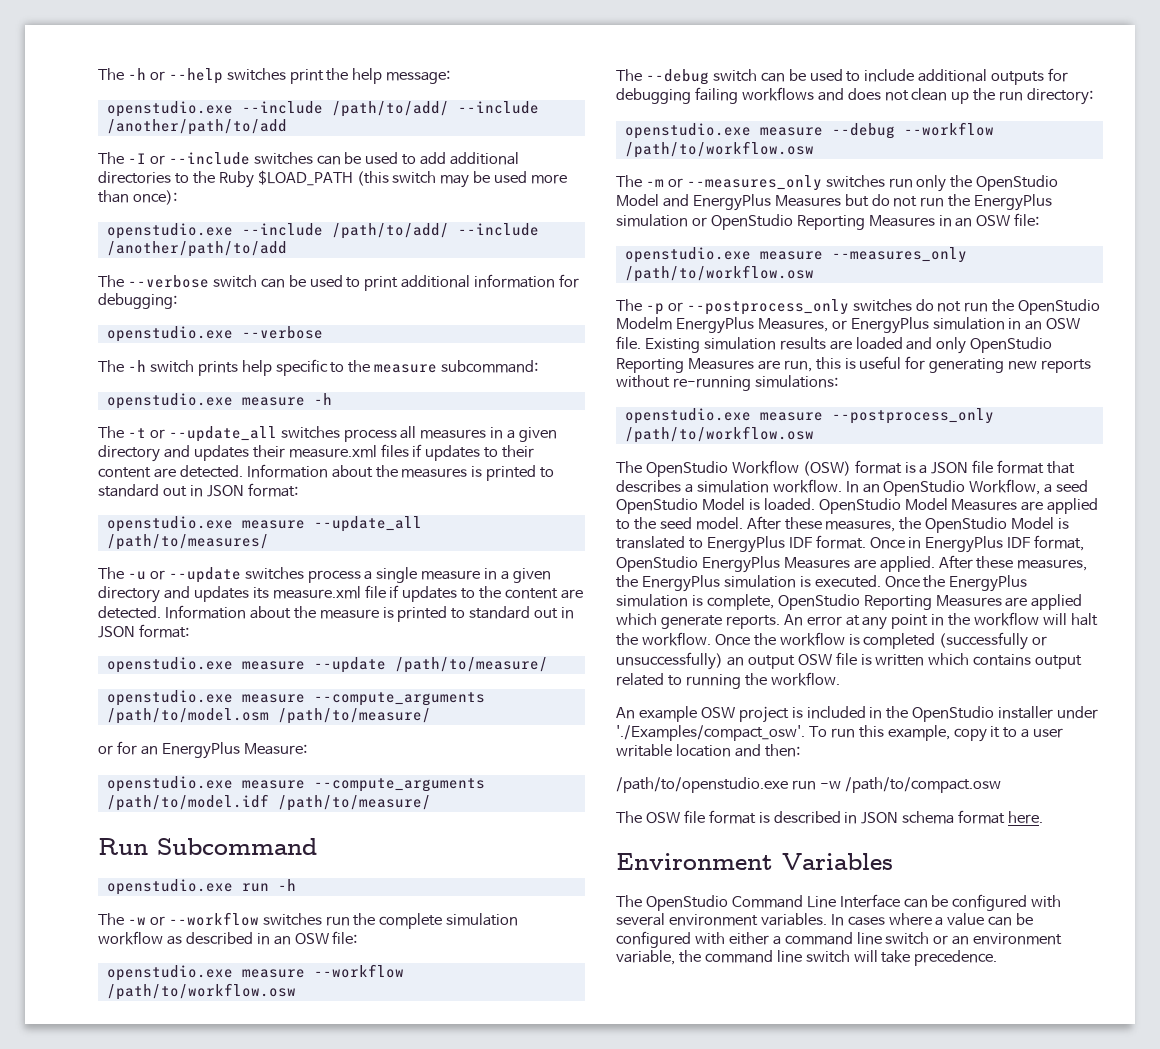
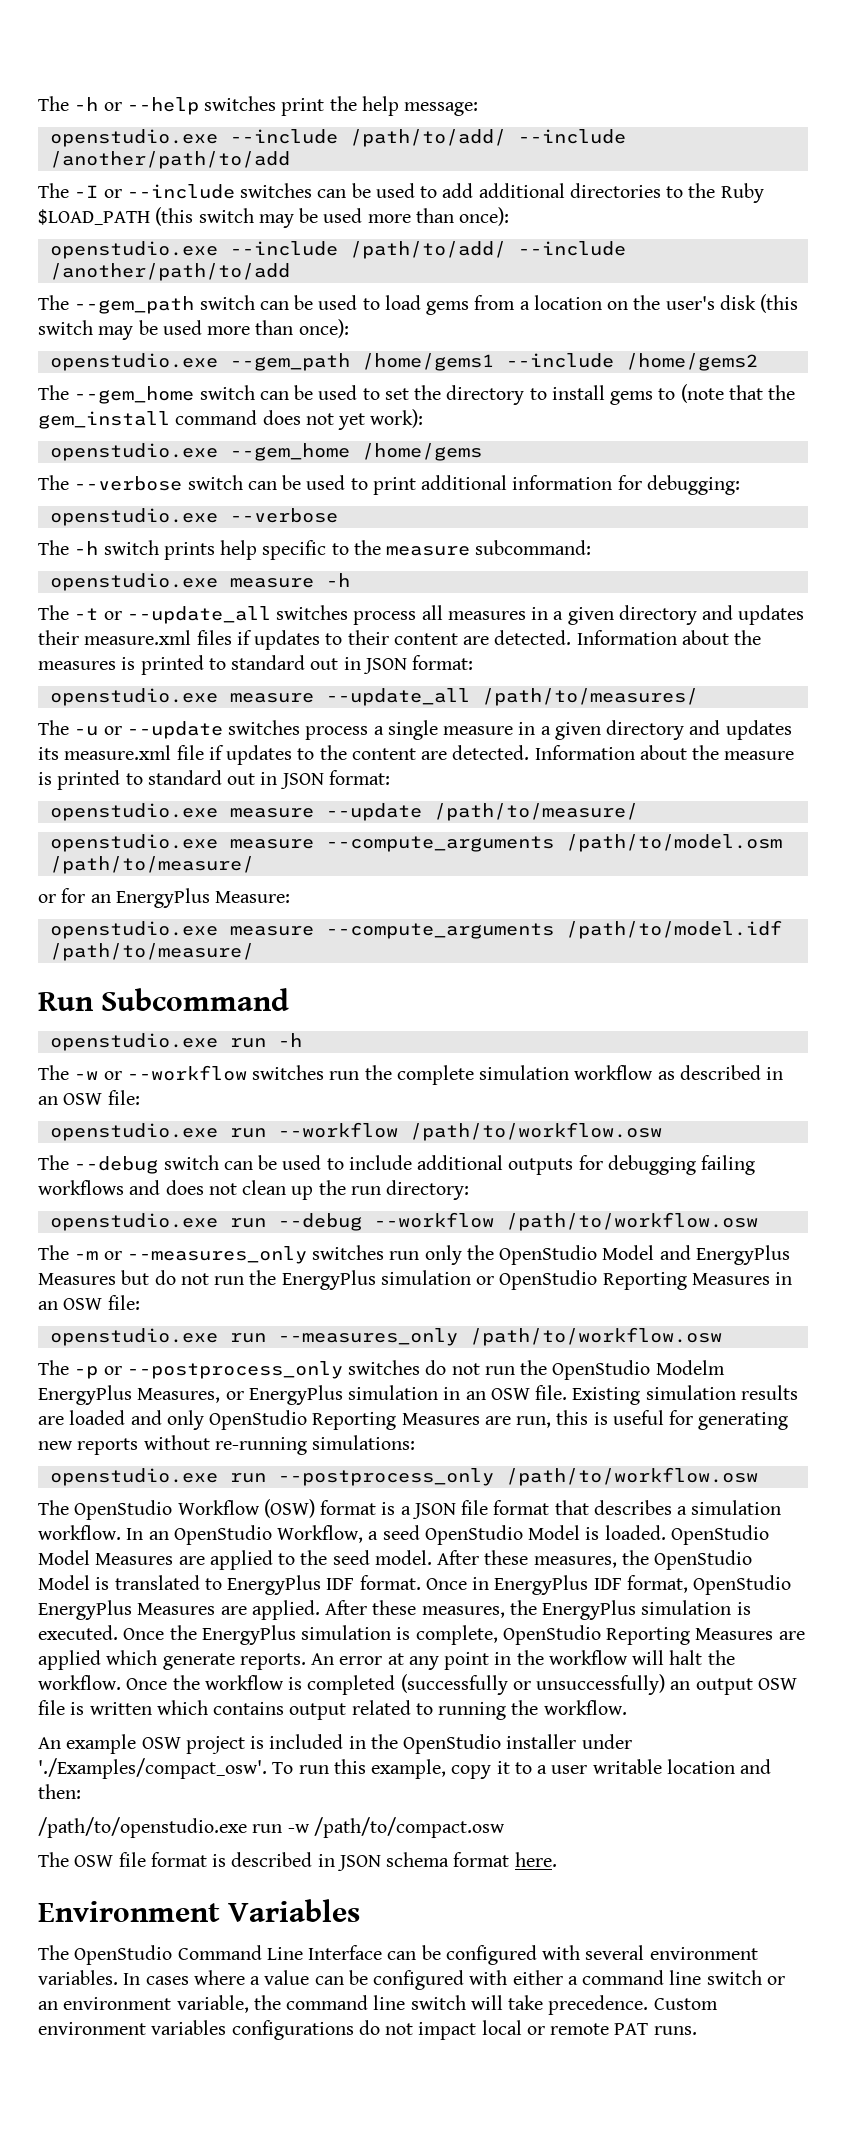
+ The --gem_path switch can be used to load gems from a location on the user's disk (this switch may be used more than once):
+ openstudio.exe --gem_path /home/gems1 --include /home/gems2
+ The --gem_home switch can be used to set the directory to install gems to (note that the gem_install command does not yet work):
+ openstudio.exe --gem_home /home/gems
- openstudio.exe measure --workflow /path/to/workflow.osw
+ openstudio.exe run --workflow /path/to/workflow.osw
- openstudio.exe measure --debug --workflow /path/to/workflow.osw
+ openstudio.exe run --debug --workflow /path/to/workflow.osw
- openstudio.exe measure --measures_only /path/to/workflow.osw
+ openstudio.exe run --measures_only /path/to/workflow.osw
- openstudio.exe measure --postprocess_only /path/to/workflow.osw
+ openstudio.exe run --postprocess_only /path/to/workflow.osw
+ Custom environment variables configurations do not impact local or remote PAT runs.

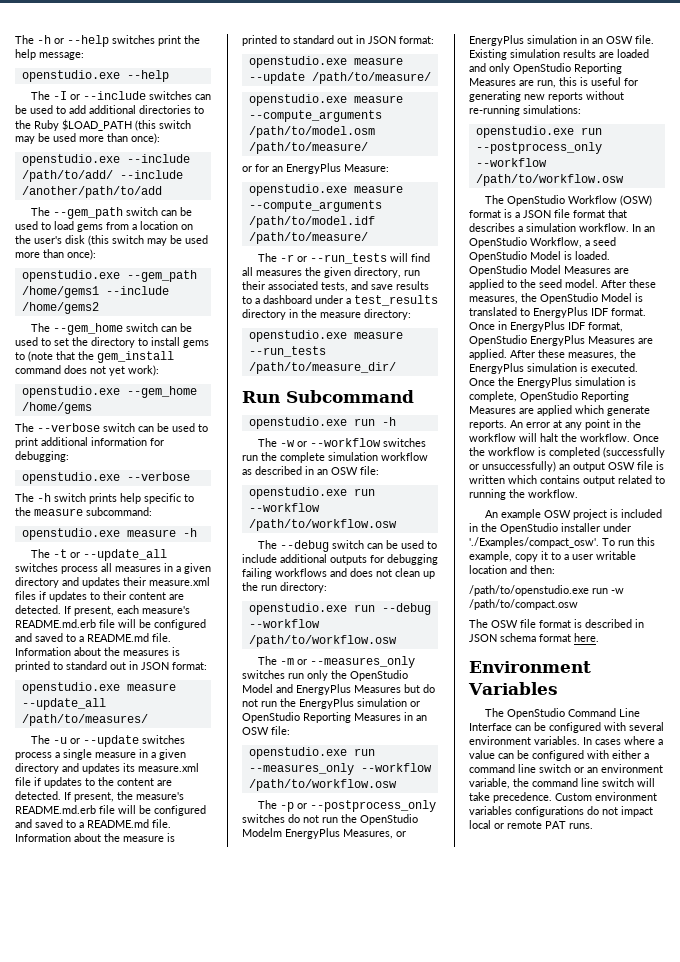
  The -h or --help switches print the help message:
- openstudio.exe --include /path/to/add/ --include /another/path/to/add
+ openstudio.exe --help
+ If present, each measure's README.md.erb file will be configured and saved to a README.md file.
+ If present, the measure's README.md.erb file will be configured and saved to a README.md file.
+ The -r or --run_tests will find all measures the given directory, run their associated tests, and save results to a dashboard under a test_results directory in the measure directory:
+ openstudio.exe measure --run_tests /path/to/measure_dir/
- openstudio.exe run --measures_only /path/to/workflow.osw
+ openstudio.exe run --measures_only --workflow /path/to/workflow.osw
- openstudio.exe run --postprocess_only /path/to/workflow.osw
+ openstudio.exe run --postprocess_only --workflow /path/to/workflow.osw

